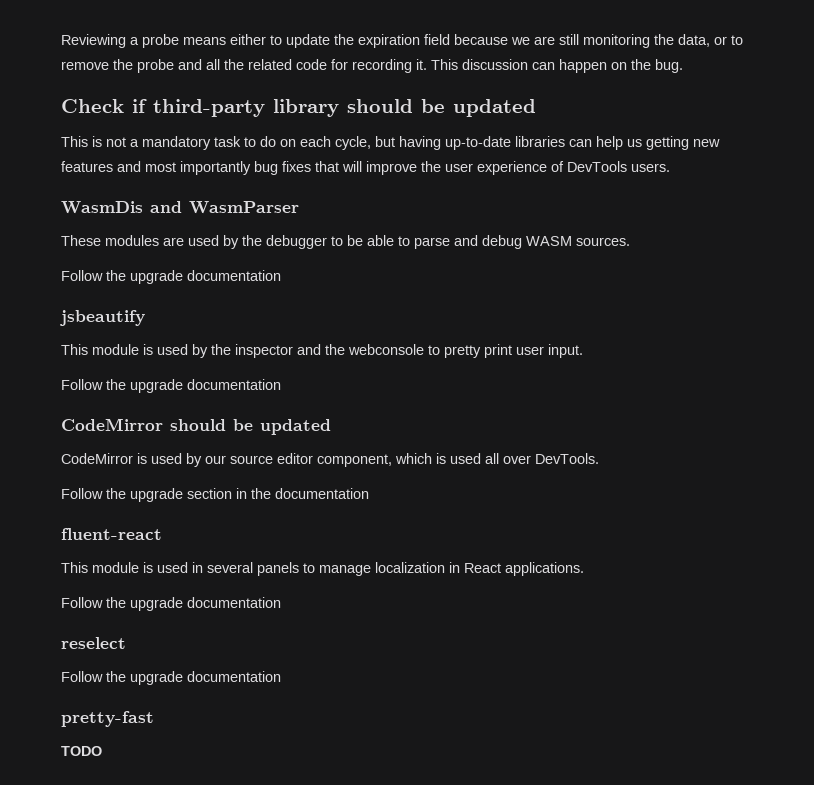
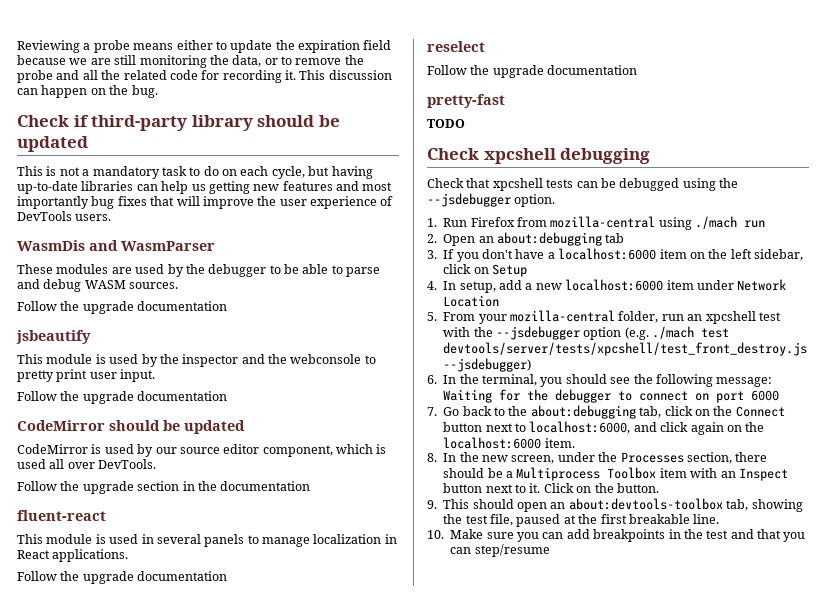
+ Check xpcshell debugging
+ Check that xpcshell tests can be debugged using the --jsdebugger option.
+ 1. Run Firefox from mozilla-central using ./mach run
+ 2. Open an about:debugging tab
+ 3. If you don't have a localhost:6000 item on the left sidebar, click on Setup
+ 4. In setup, add a new localhost:6000 item under Network Location
+ 5. From your mozilla-central folder, run an xpcshell test with the --jsdebugger option (e.g. ./mach test devtools/server/tests/xpcshell/test_front_destroy.js --jsdebugger)
+ 6. In the terminal, you should see the following message: Waiting for the debugger to connect on port 6000
+ 7. Go back to the about:debugging tab, click on the Connect button next to localhost:6000, and click again on the localhost:6000 item.
+ 8. In the new screen, under the Processes section, there should be a Multiprocess Toolbox item with an Inspect button next to it. Click on the button.
+ 9. This should open an about:devtools-toolbox tab, showing the test file, paused at the first breakable line.
+ 10. Make sure you can add breakpoints in the test and that you can step/resume

